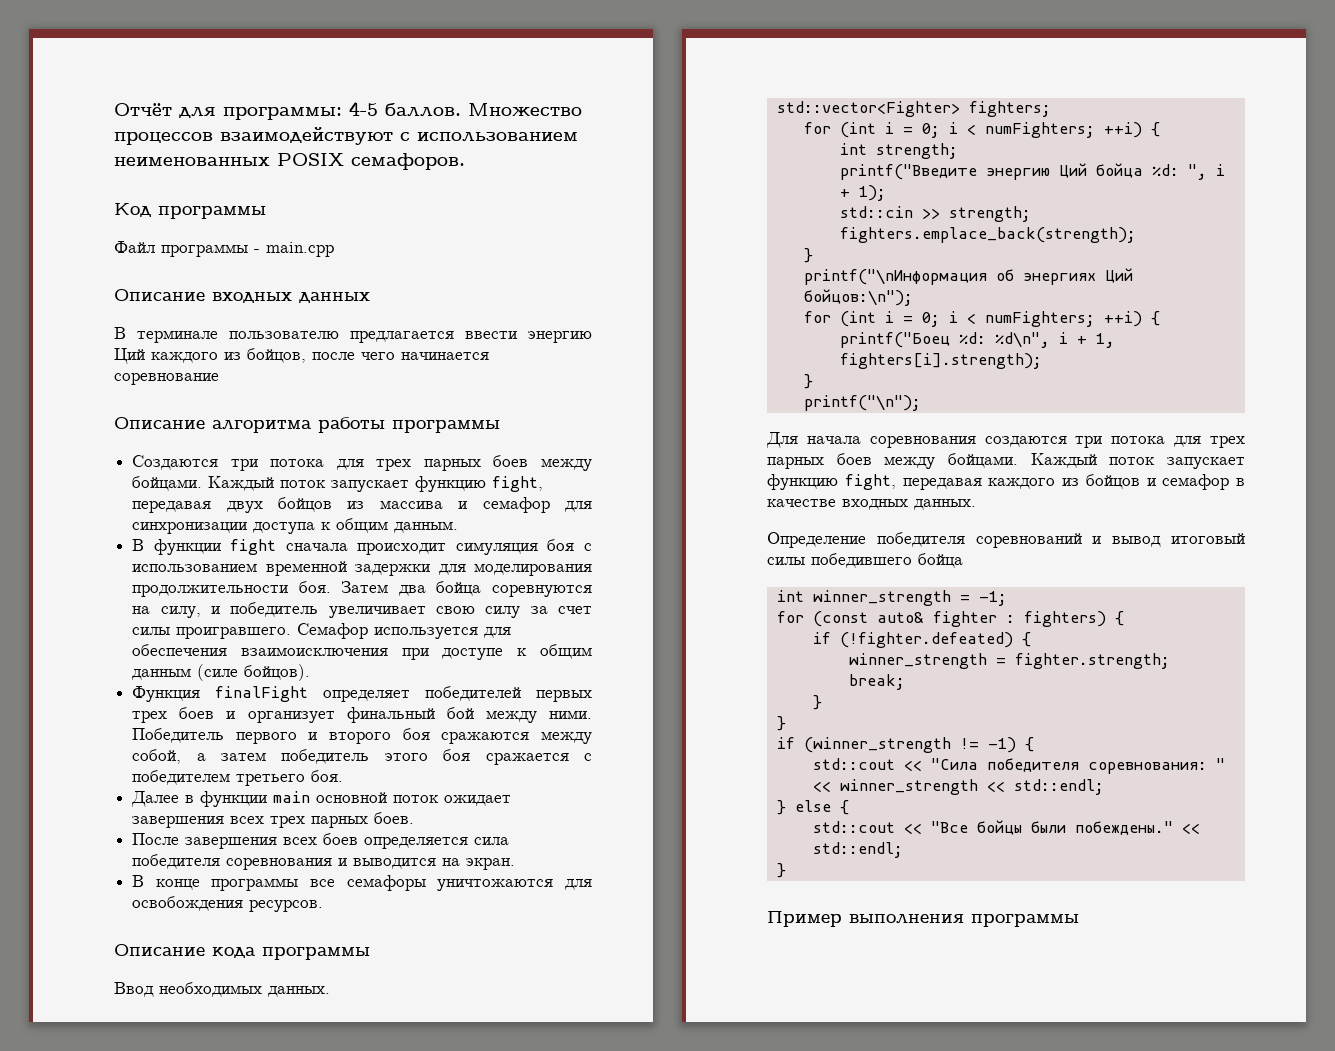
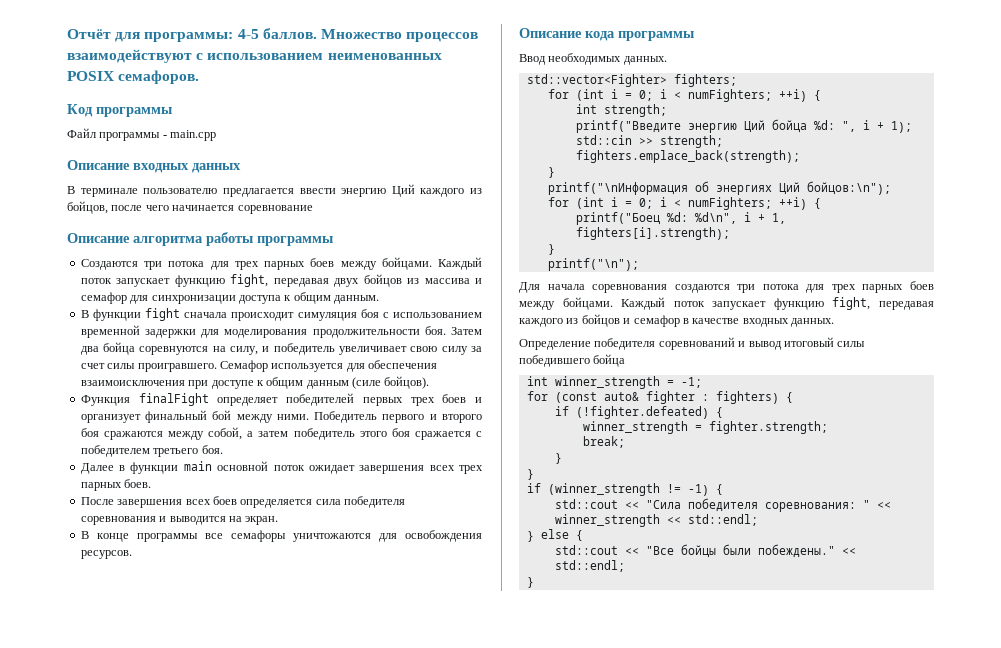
- Пример выполнения программы

